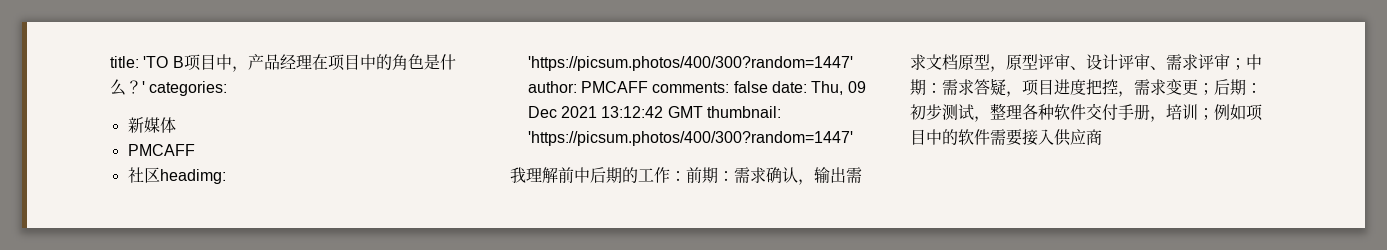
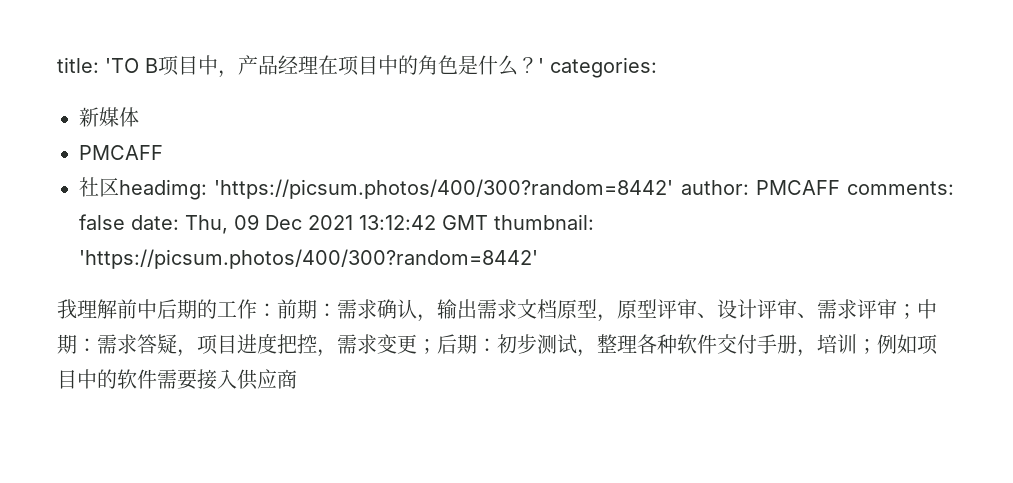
- 社区headimg: 'https://picsum.photos/400/300?random=1447' author: PMCAFF comments: false date: Thu, 09 Dec 2021 13:12:42 GMT thumbnail: 'https://picsum.photos/400/300?random=1447'
+ 社区headimg: 'https://picsum.photos/400/300?random=8442' author: PMCAFF comments: false date: Thu, 09 Dec 2021 13:12:42 GMT thumbnail: 'https://picsum.photos/400/300?random=8442'

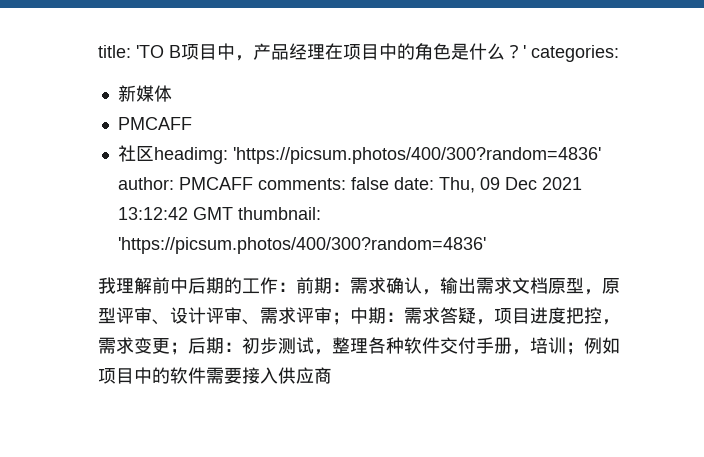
- 社区headimg: 'https://picsum.photos/400/300?random=8442' author: PMCAFF comments: false date: Thu, 09 Dec 2021 13:12:42 GMT thumbnail: 'https://picsum.photos/400/300?random=8442'
+ 社区headimg: 'https://picsum.photos/400/300?random=4836' author: PMCAFF comments: false date: Thu, 09 Dec 2021 13:12:42 GMT thumbnail: 'https://picsum.photos/400/300?random=4836'

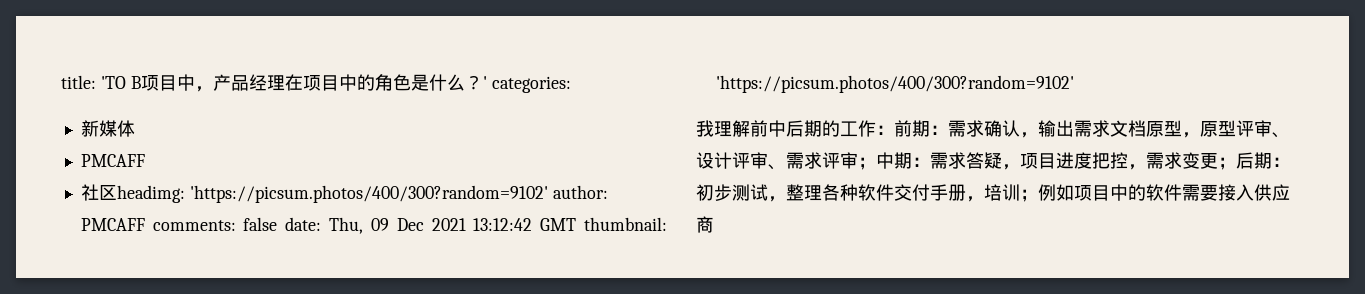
- 社区headimg: 'https://picsum.photos/400/300?random=4836' author: PMCAFF comments: false date: Thu, 09 Dec 2021 13:12:42 GMT thumbnail: 'https://picsum.photos/400/300?random=4836'
+ 社区headimg: 'https://picsum.photos/400/300?random=9102' author: PMCAFF comments: false date: Thu, 09 Dec 2021 13:12:42 GMT thumbnail: 'https://picsum.photos/400/300?random=9102'

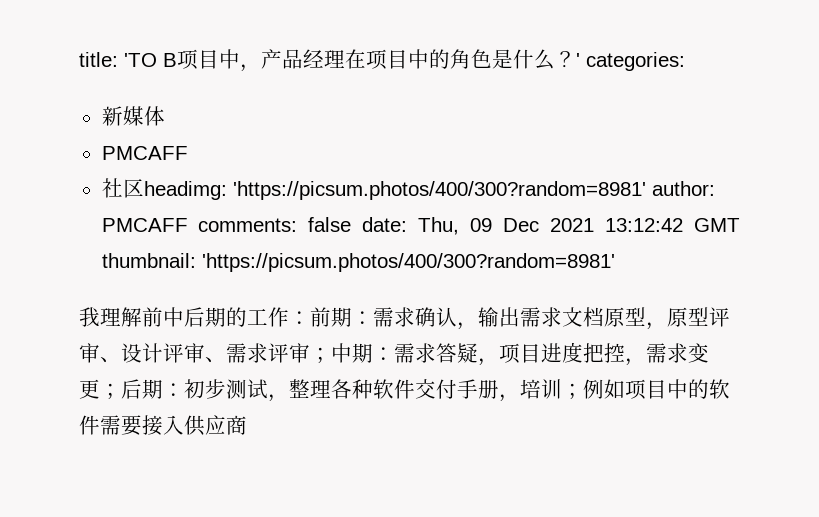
- 社区headimg: 'https://picsum.photos/400/300?random=9102' author: PMCAFF comments: false date: Thu, 09 Dec 2021 13:12:42 GMT thumbnail: 'https://picsum.photos/400/300?random=9102'
+ 社区headimg: 'https://picsum.photos/400/300?random=8981' author: PMCAFF comments: false date: Thu, 09 Dec 2021 13:12:42 GMT thumbnail: 'https://picsum.photos/400/300?random=8981'

